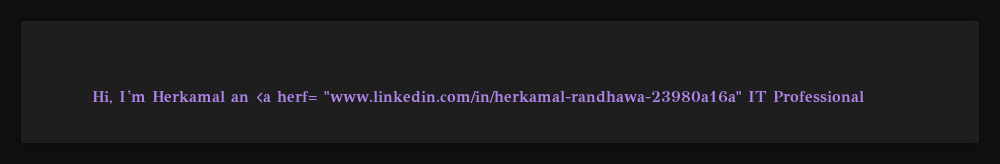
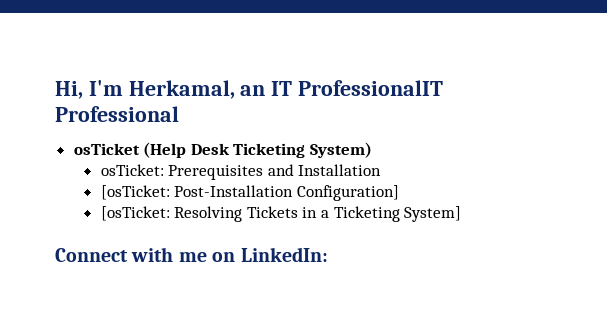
- Hi, I'm Herkamal an <a herf= "www.linkedin.com/in/herkamal-randhawa-23980a16a" IT Professional
+ Hi, I'm Herkamal, an IT ProfessionalIT Professional
+ osTicket (Help Desk Ticketing System)
+ osTicket: Prerequisites and Installation
+ [osTicket: Post-Installation Configuration]
+ [osTicket: Resolving Tickets in a Ticketing System]
+ Connect with me on LinkedIn:

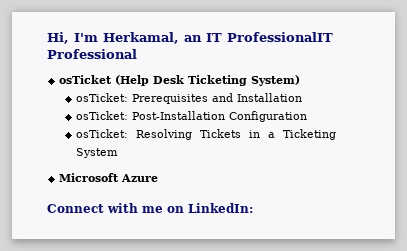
- [osTicket: Post-Installation Configuration]
- [osTicket: Resolving Tickets in a Ticketing System]
+ osTicket: Post-Installation Configuration
+ osTicket: Resolving Tickets in a Ticketing System
+ Microsoft Azure

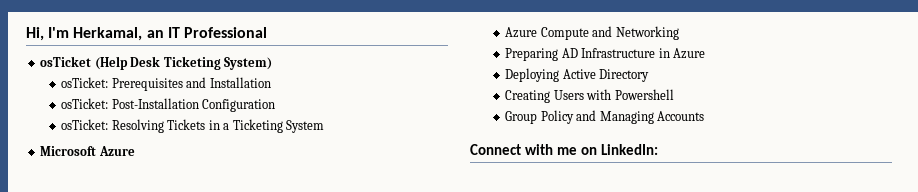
- Hi, I'm Herkamal, an IT ProfessionalIT Professional
+ Hi, I'm Herkamal, an IT Professional
+ Azure Compute and Networking
+ Preparing AD Infrastructure in Azure
+ Deploying Active Directory
+ Creating Users with Powershell
+ Group Policy and Managing Accounts

